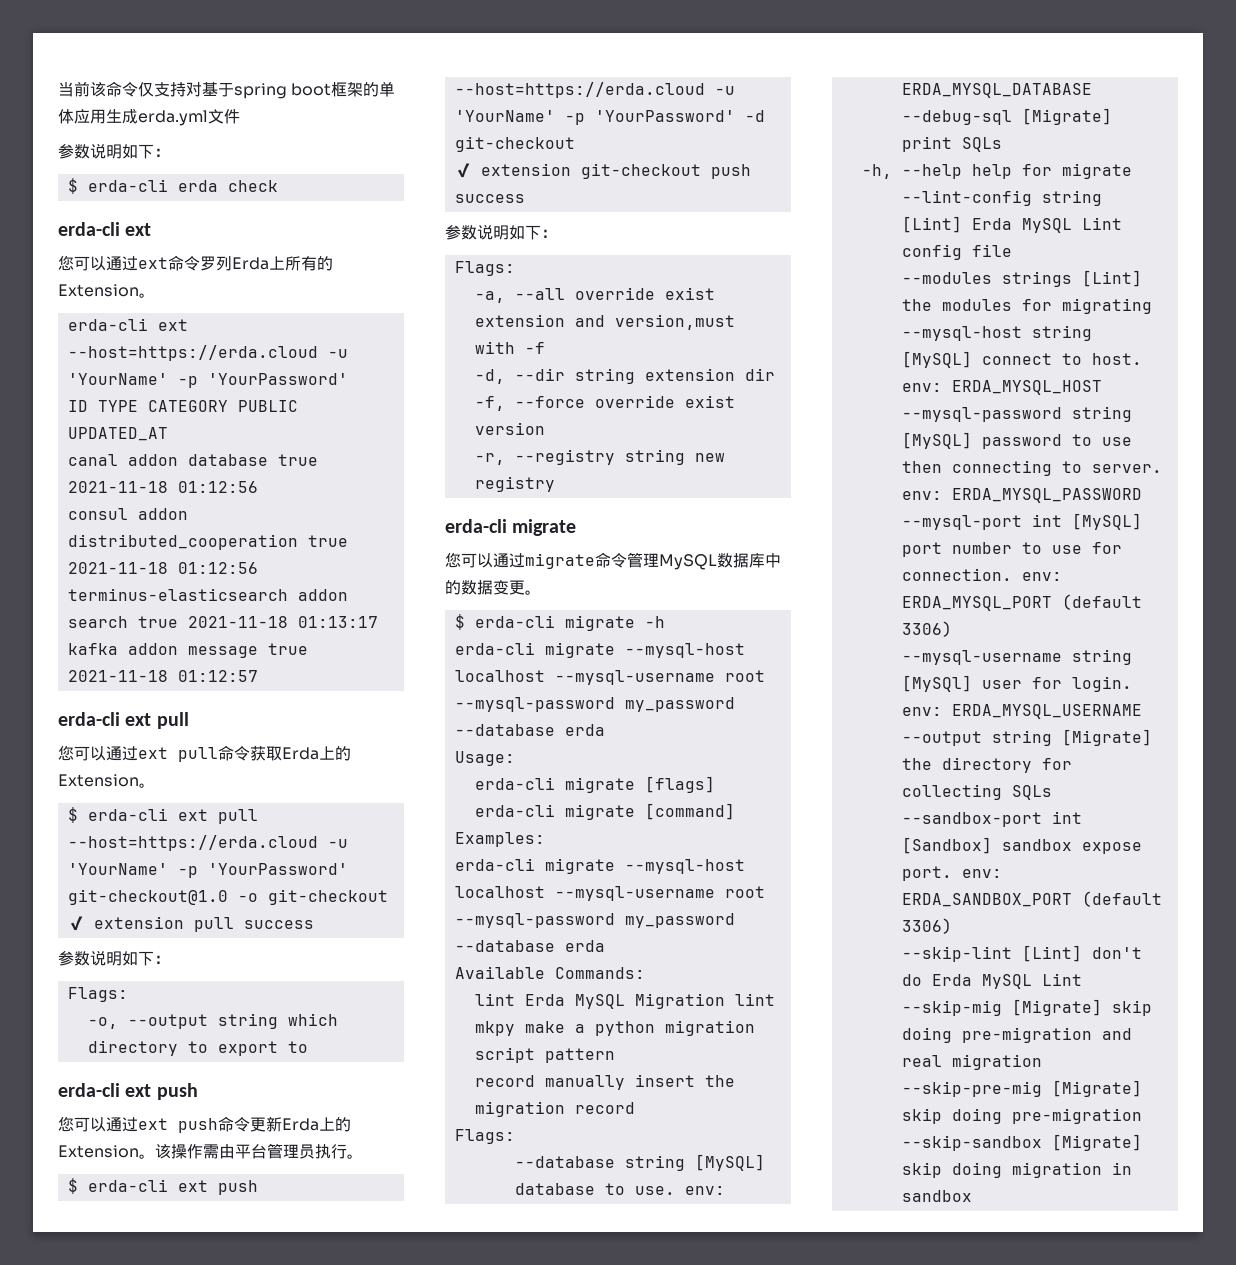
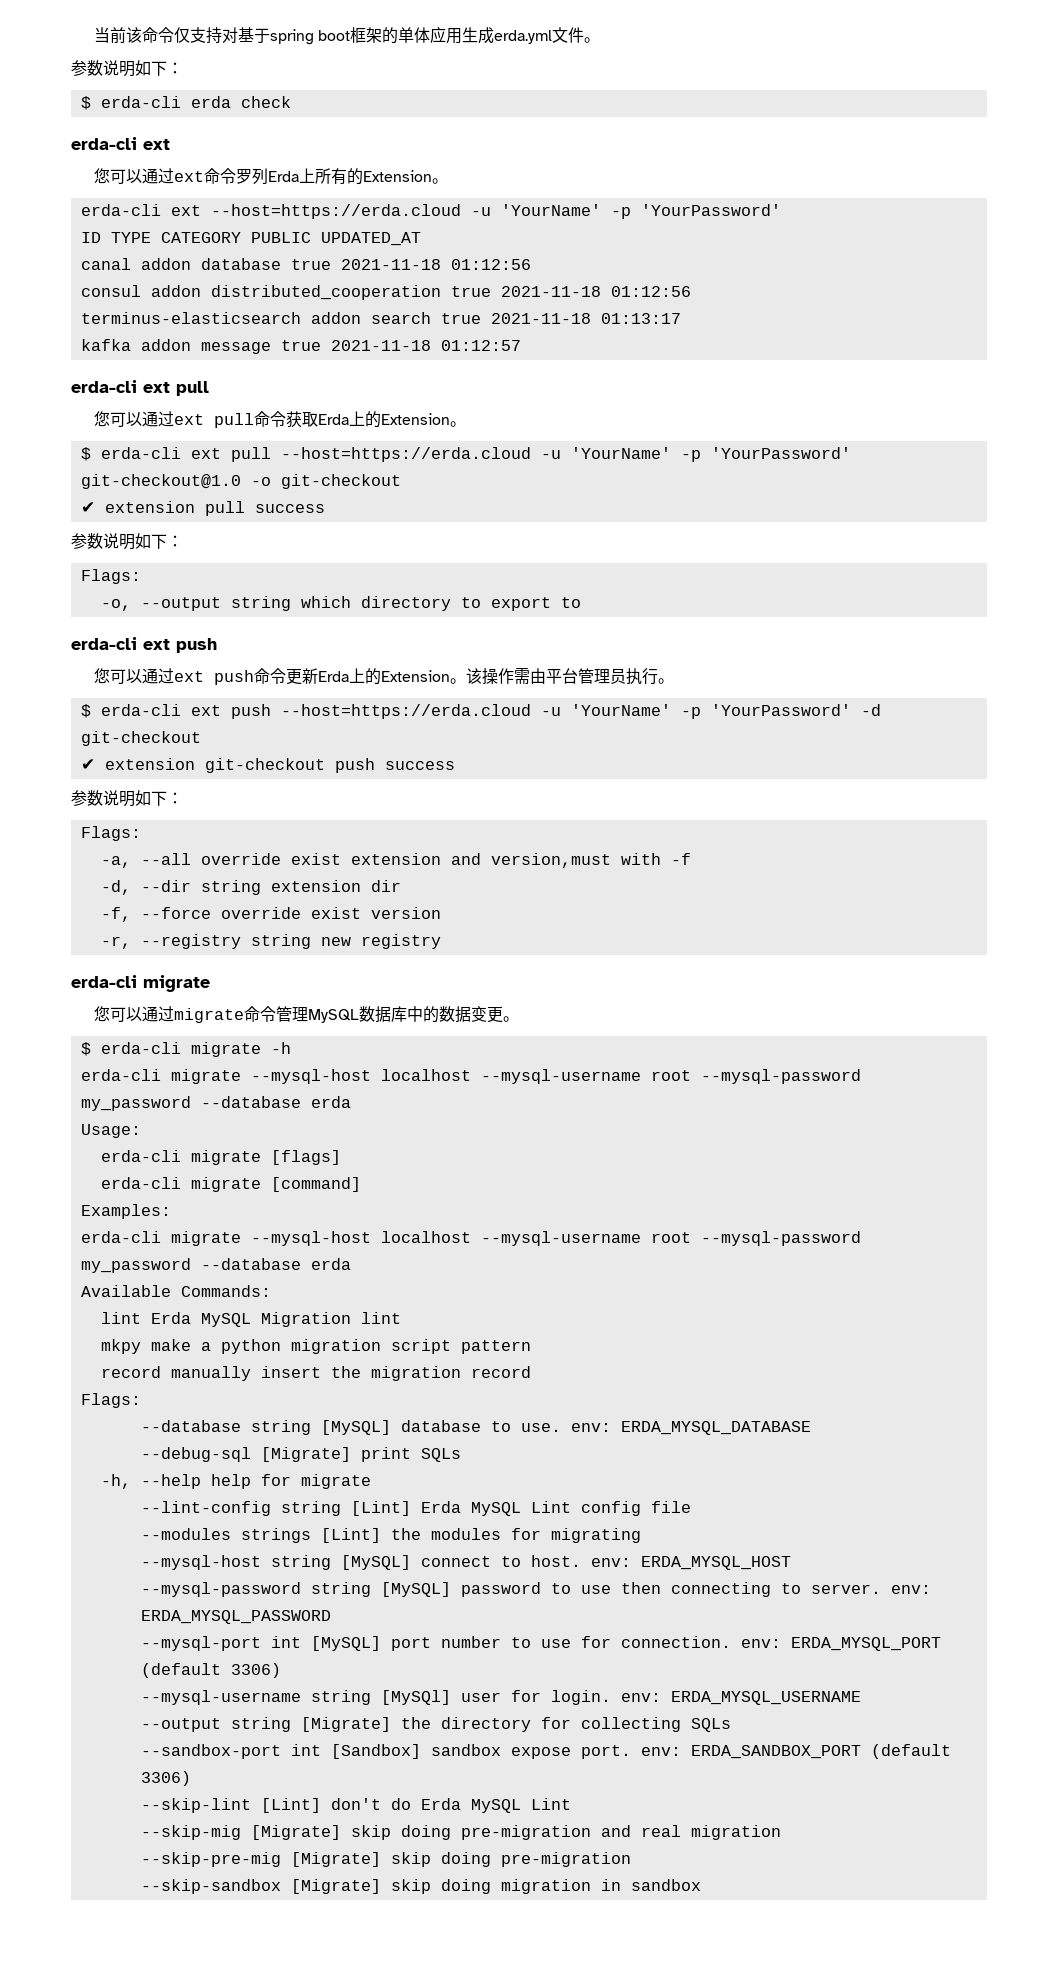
- 当前该命令仅支持对基于spring boot框架的单体应用生成erda.yml文件
+ 当前该命令仅支持对基于spring boot框架的单体应用生成erda.yml文件。

